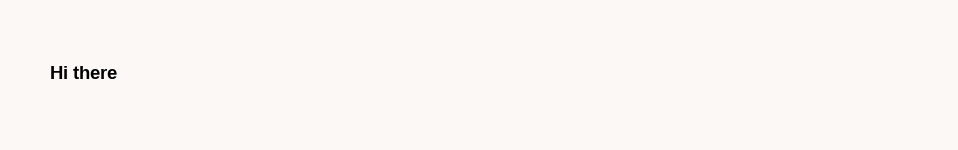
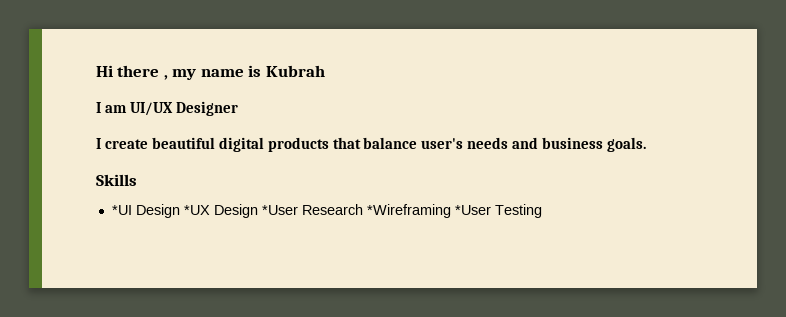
- Hi there
+ Hi there , my name is Kubrah
+ I am UI/UX Designer
+ I create beautiful digital products that balance user's needs and business goals.
+ Skills
+ *UI Design *UX Design *User Research *Wireframing *User Testing

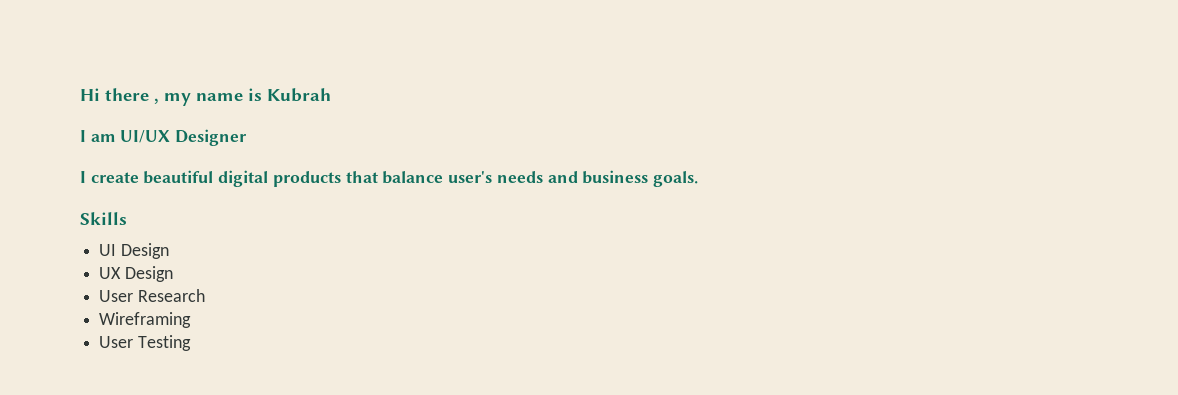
- *UI Design *UX Design *User Research *Wireframing *User Testing
+ UI Design
+ UX Design
+ User Research
+ Wireframing
+ User Testing

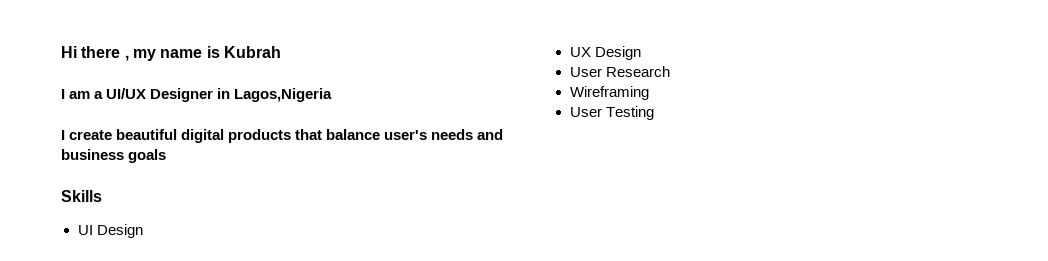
- I am UI/UX Designer
+ I am a UI/UX Designer in Lagos,Nigeria
- I create beautiful digital products that balance user's needs and business goals.
+ I create beautiful digital products that balance user's needs and business goals

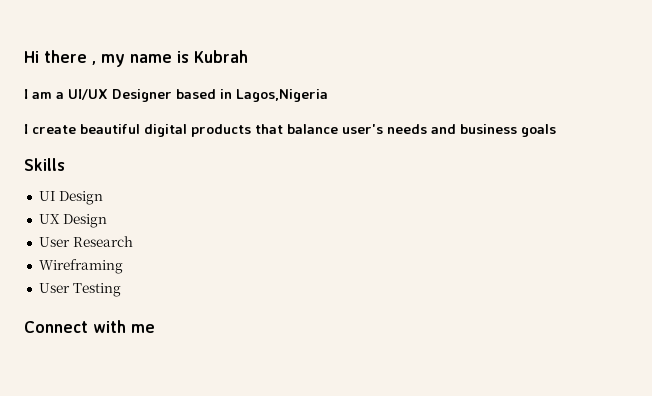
- I am a UI/UX Designer in Lagos,Nigeria
+ I am a UI/UX Designer based in Lagos,Nigeria
+ Connect with me

